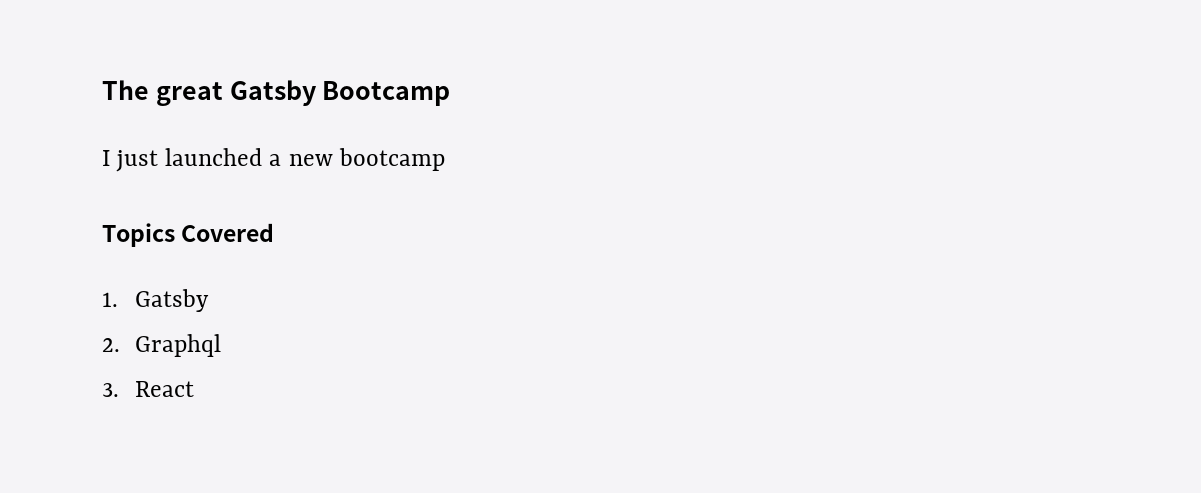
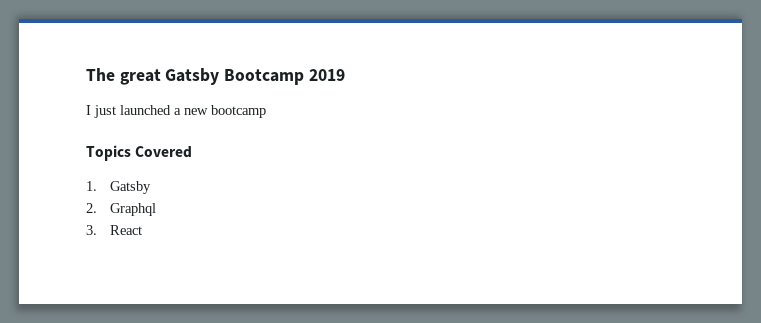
- The great Gatsby Bootcamp
+ The great Gatsby Bootcamp 2019

